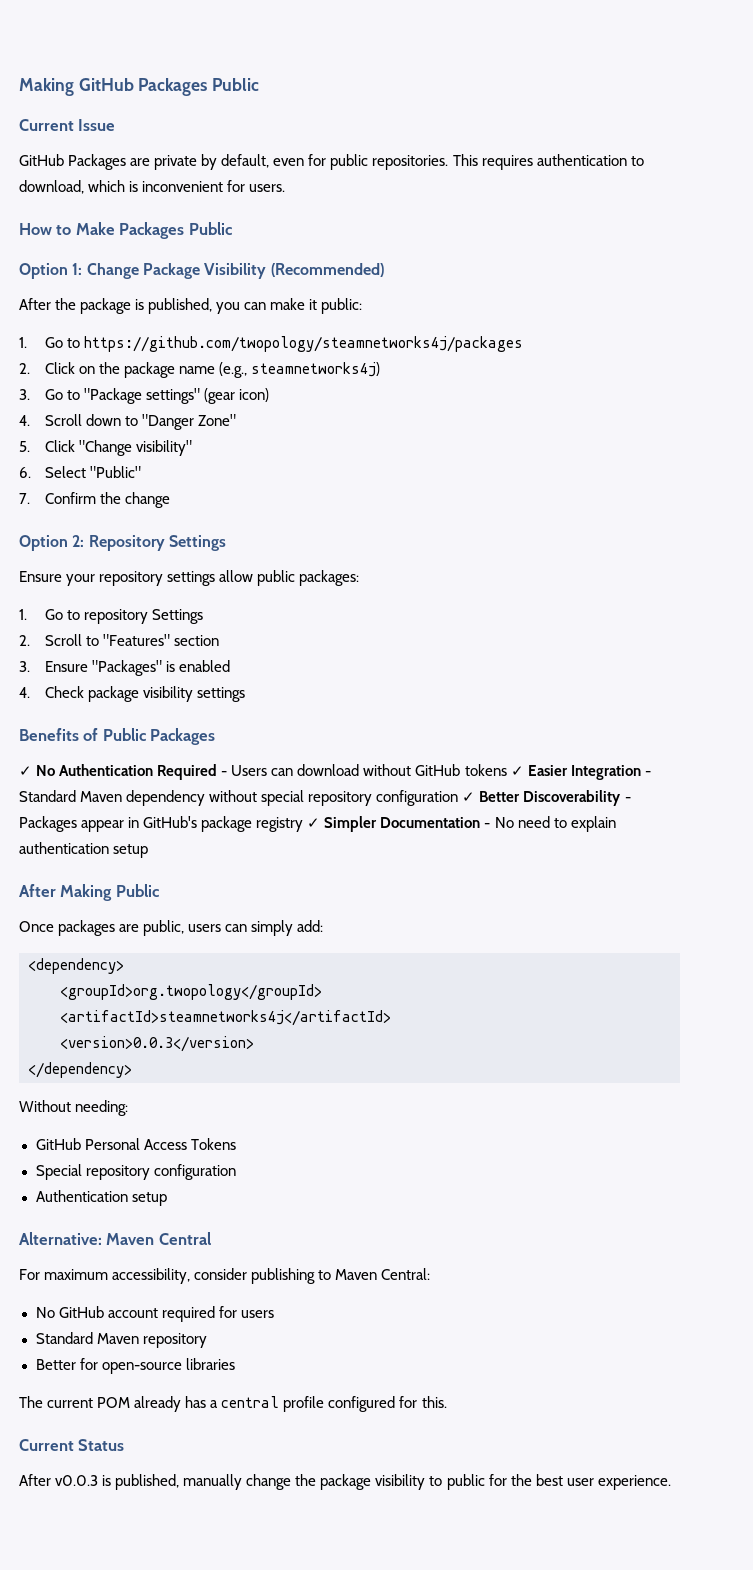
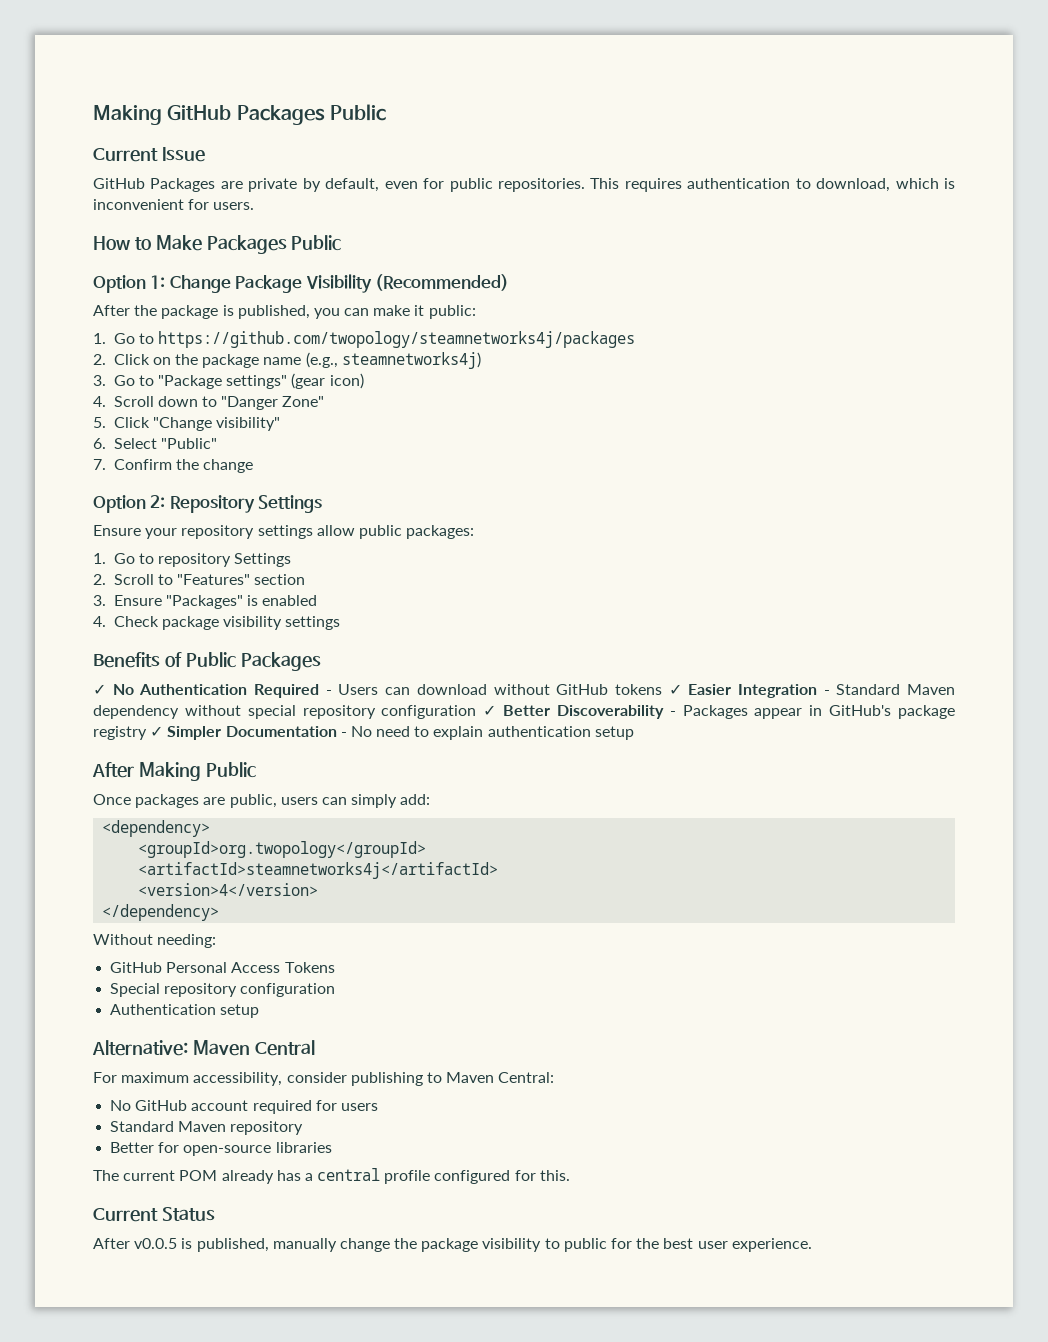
- <version>0.0.3</version>
+ <version>4</version>
- After v0.0.3 is published, manually change the package visibility to public for the best user experience.
+ After v0.0.5 is published, manually change the package visibility to public for the best user experience.

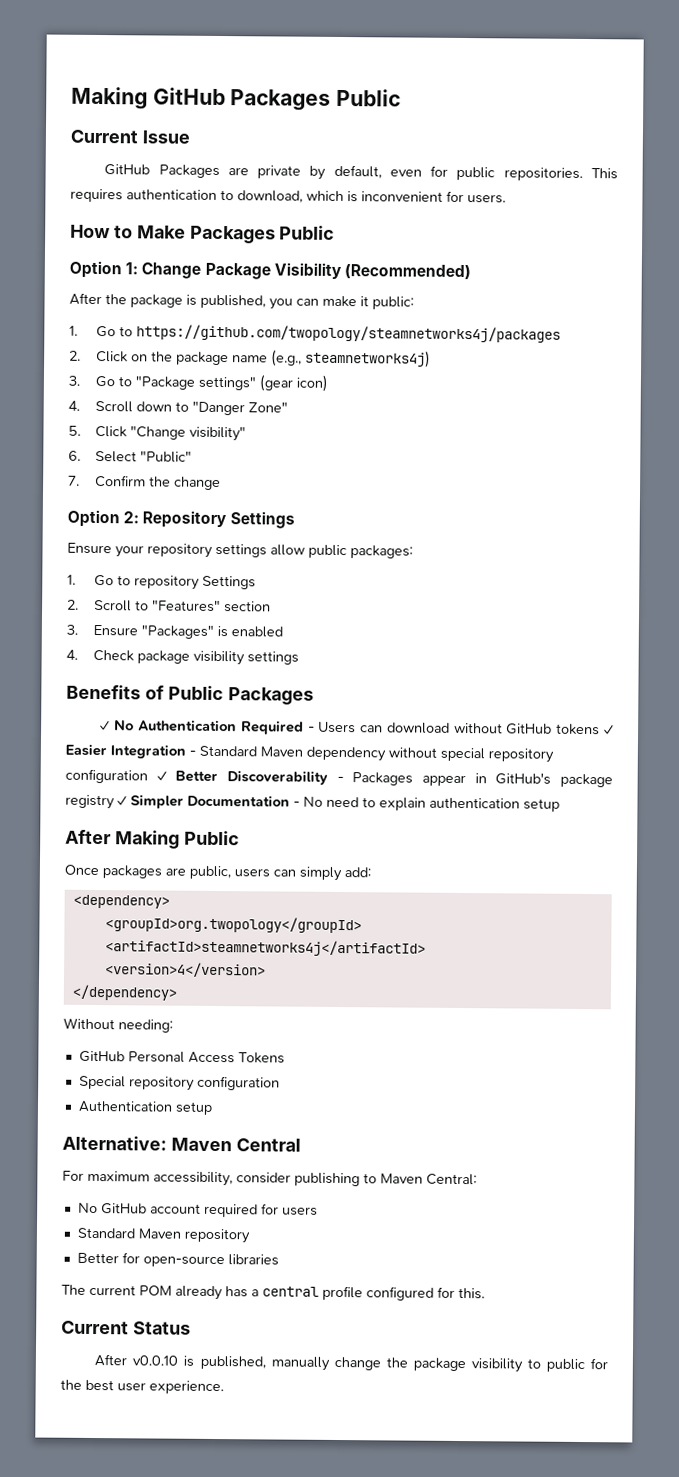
- After v0.0.5 is published, manually change the package visibility to public for the best user experience.
+ After v0.0.10 is published, manually change the package visibility to public for the best user experience.

